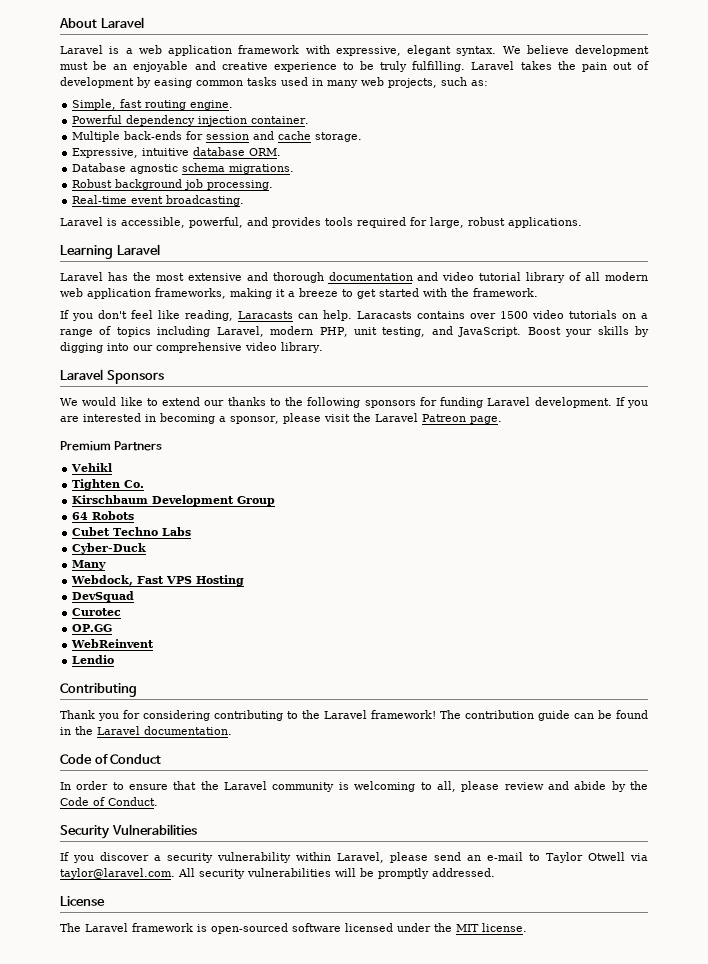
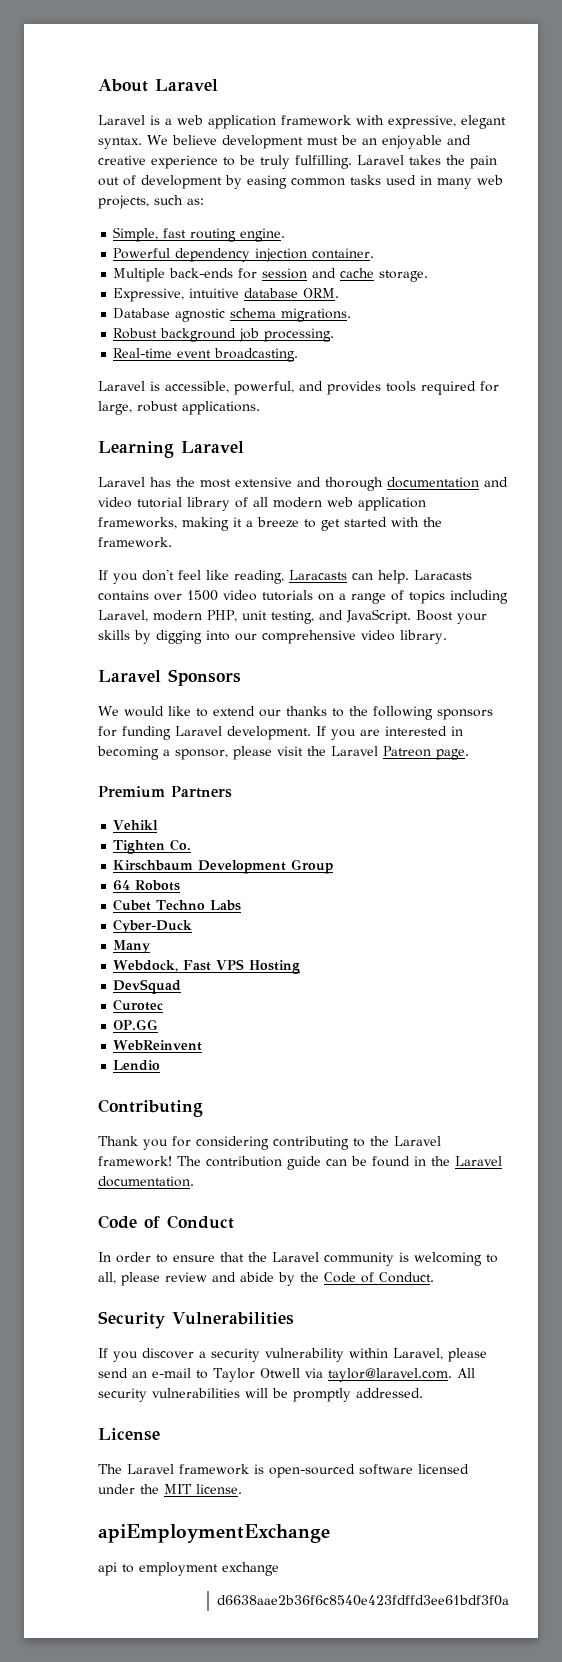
+ apiEmploymentExchange
+ api to employment exchange
+ d6638aae2b36f6c8540e423fdffd3ee61bdf3f0a

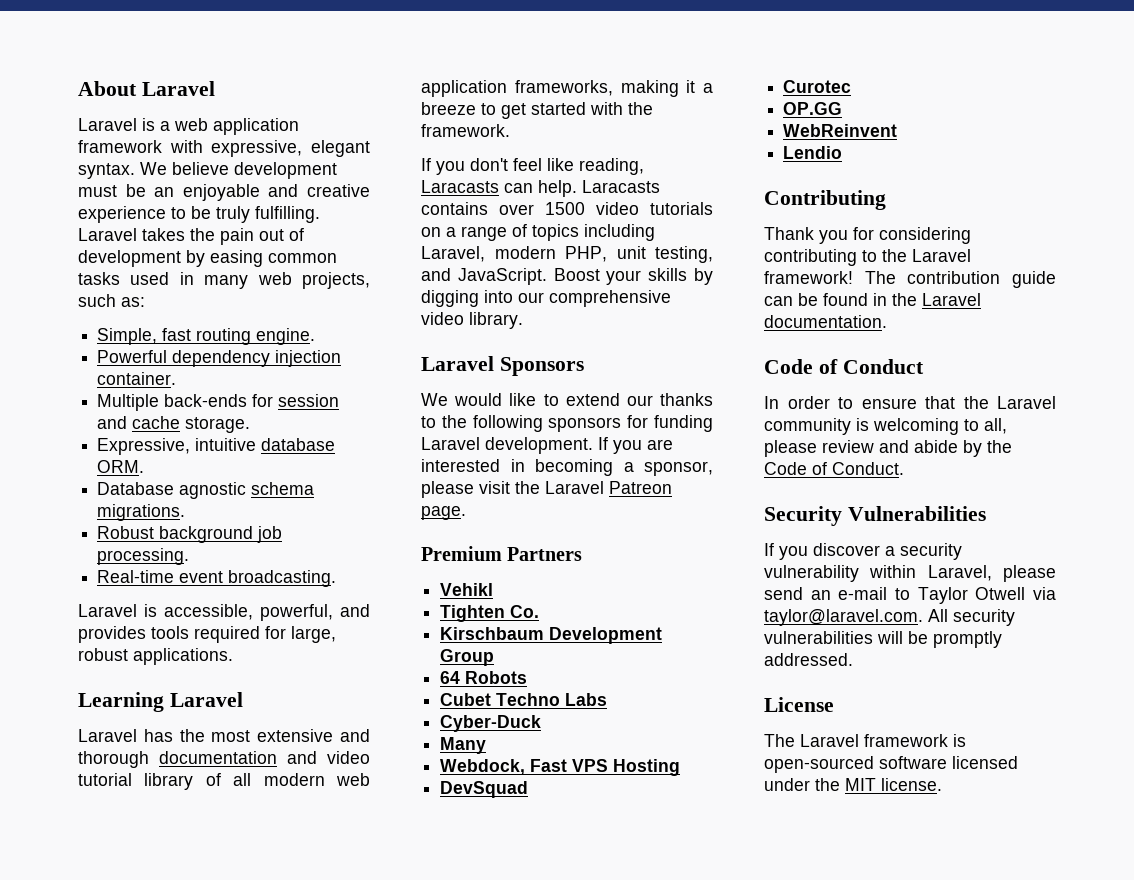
- apiEmploymentExchange
- api to employment exchange
- d6638aae2b36f6c8540e423fdffd3ee61bdf3f0a

